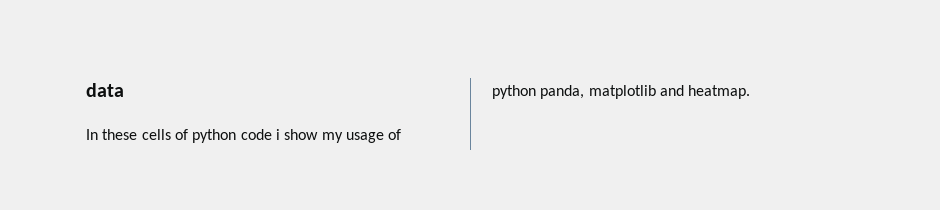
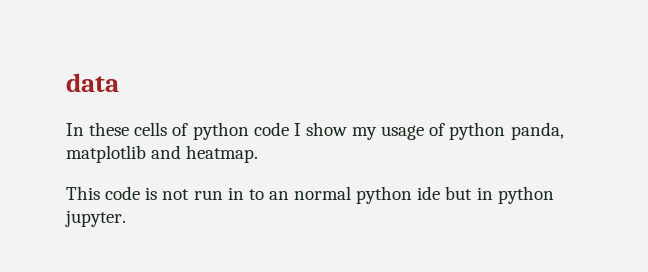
- In these cells of python code i show my usage of python panda, matplotlib and heatmap.
+ In these cells of python code I show my usage of python panda, matplotlib and heatmap.
+ This code is not run in to an normal python ide but in python jupyter.

